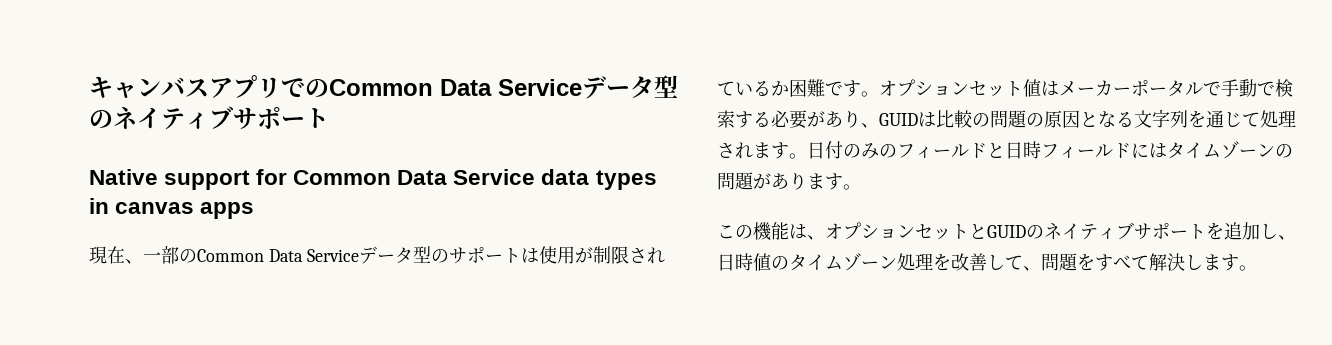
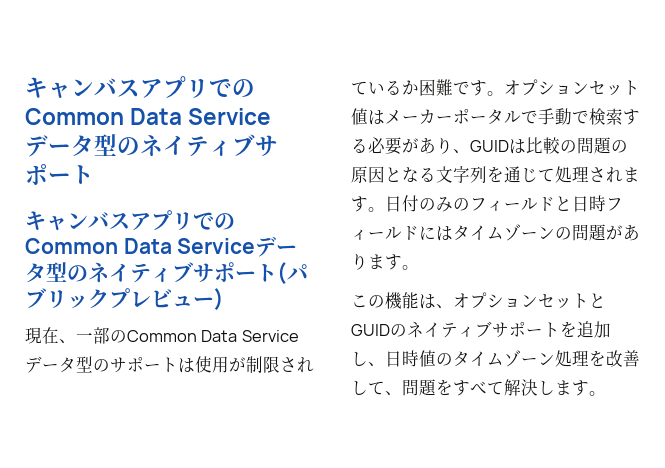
- Native support for Common Data Service data types in canvas apps
+ キャンバスアプリでのCommon Data Serviceデータ型のネイティブサポート(パブリックプレビュー)

